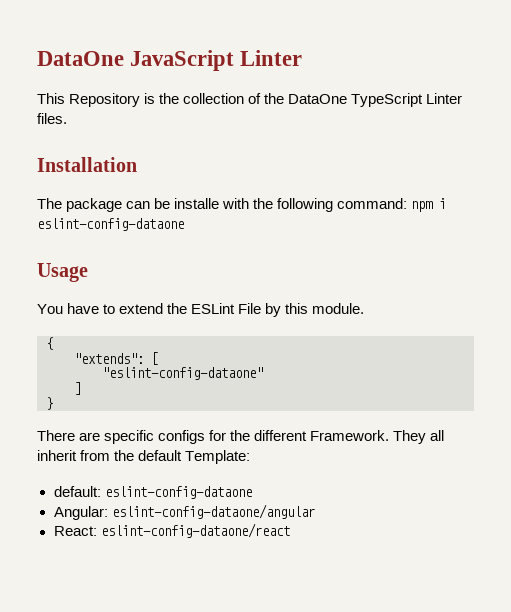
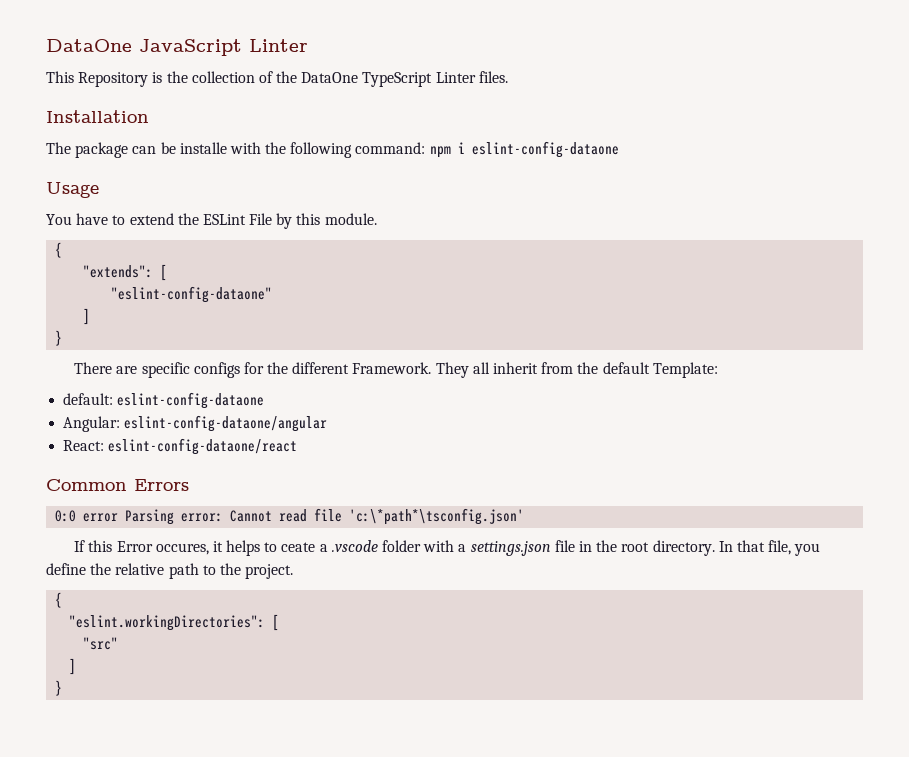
+ Common Errors
+ 0:0 error Parsing error: Cannot read file 'c:\*path*\tsconfig.json'
+ If this Error occures, it helps to ceate a .vscode folder with a settings.json file in the root directory. In that file, you define the relative path to the project.
+ {
+ "eslint.workingDirectories": [
+ "src"
+ ]
+ }

